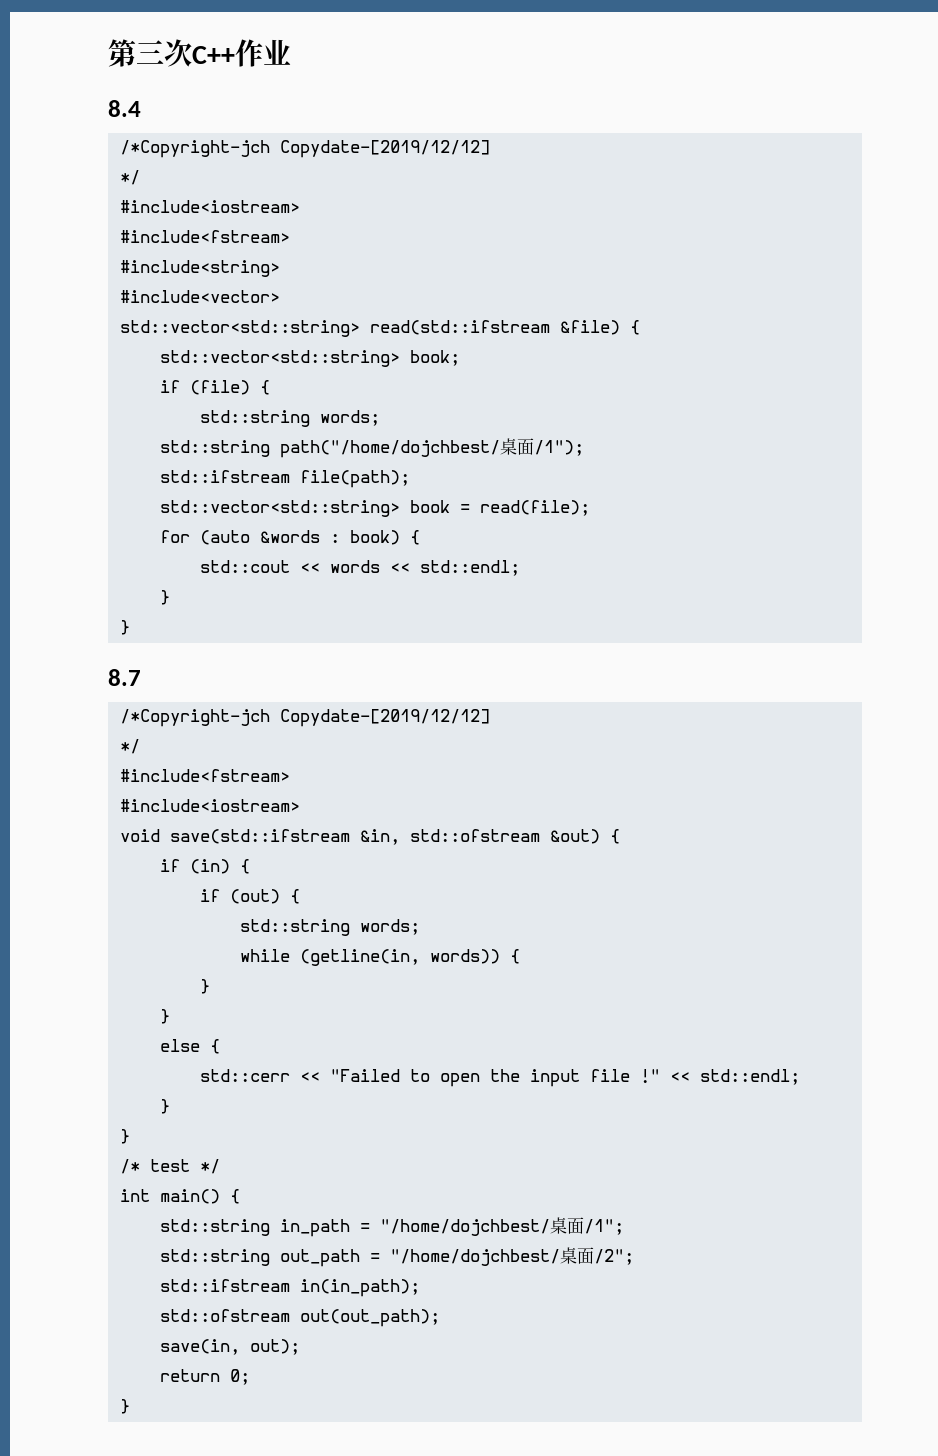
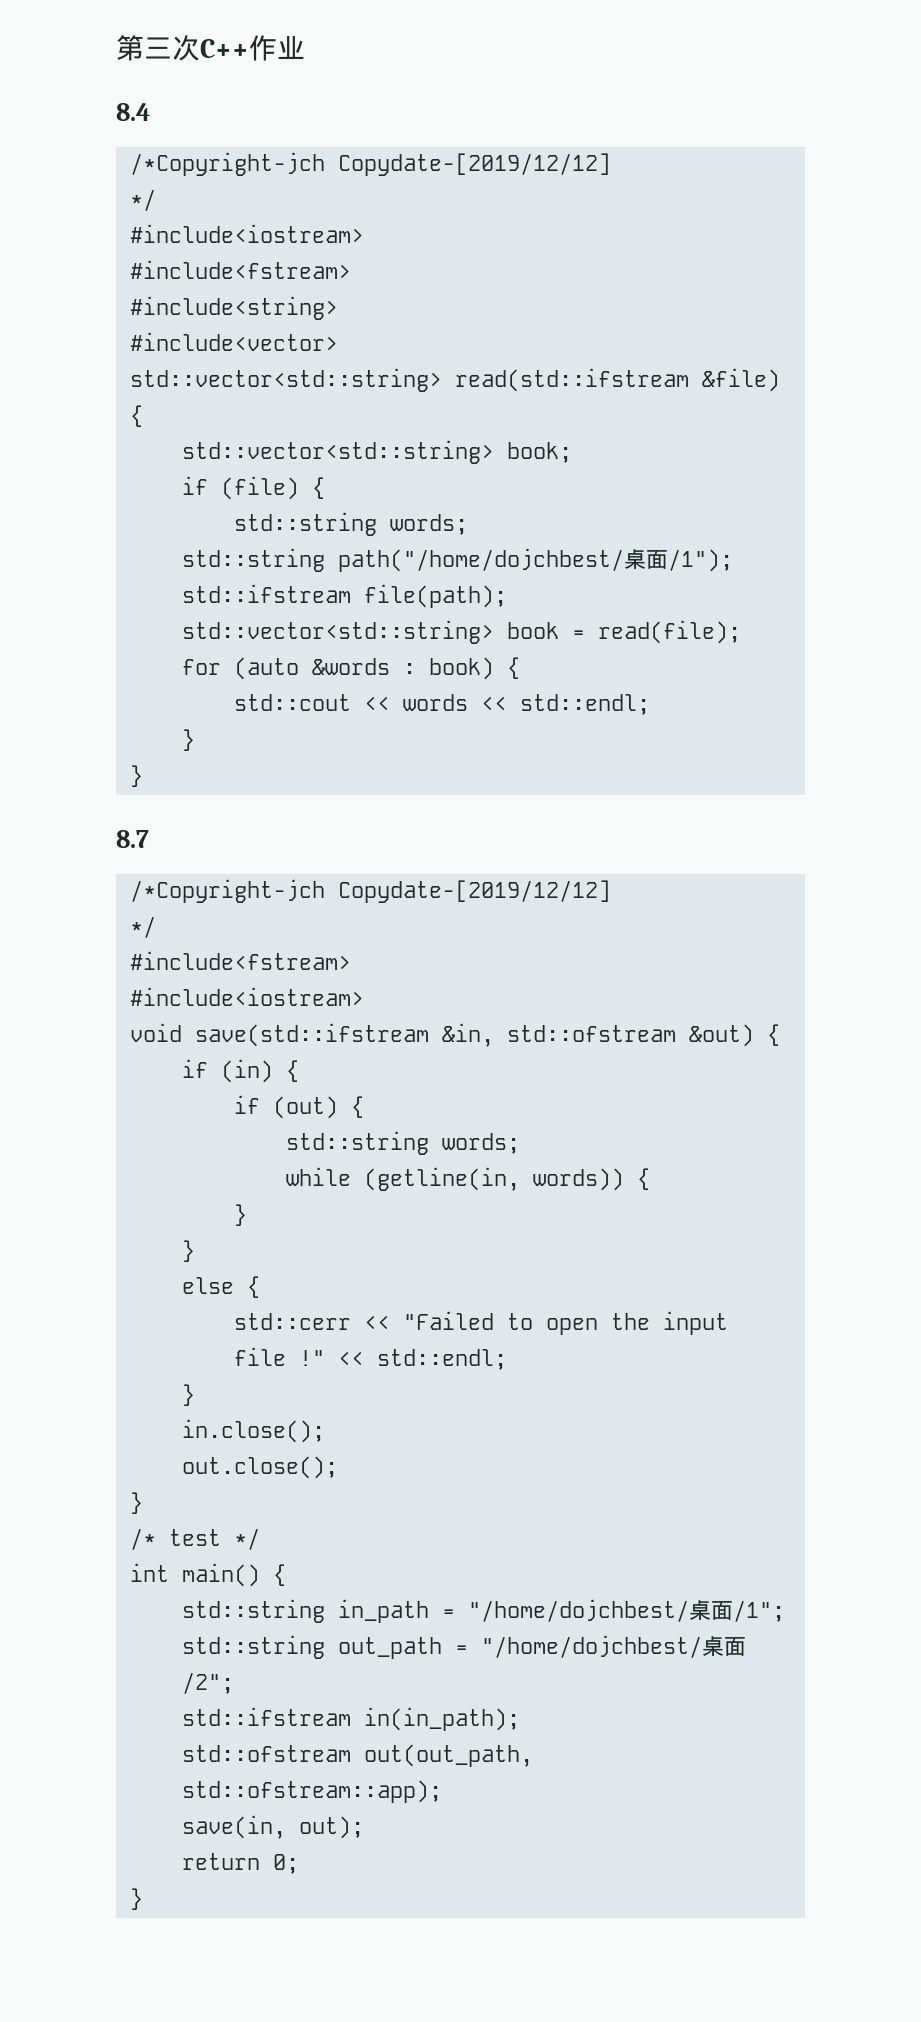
+ in.close();
+ out.close();
- std::ofstream out(out_path);
+ std::ofstream out(out_path, std::ofstream::app);

